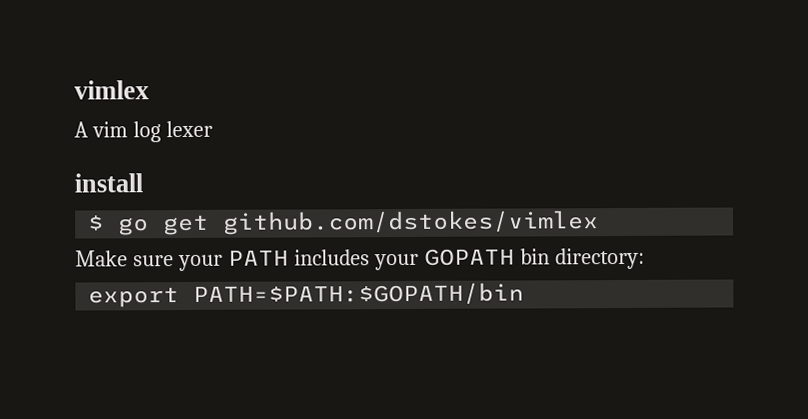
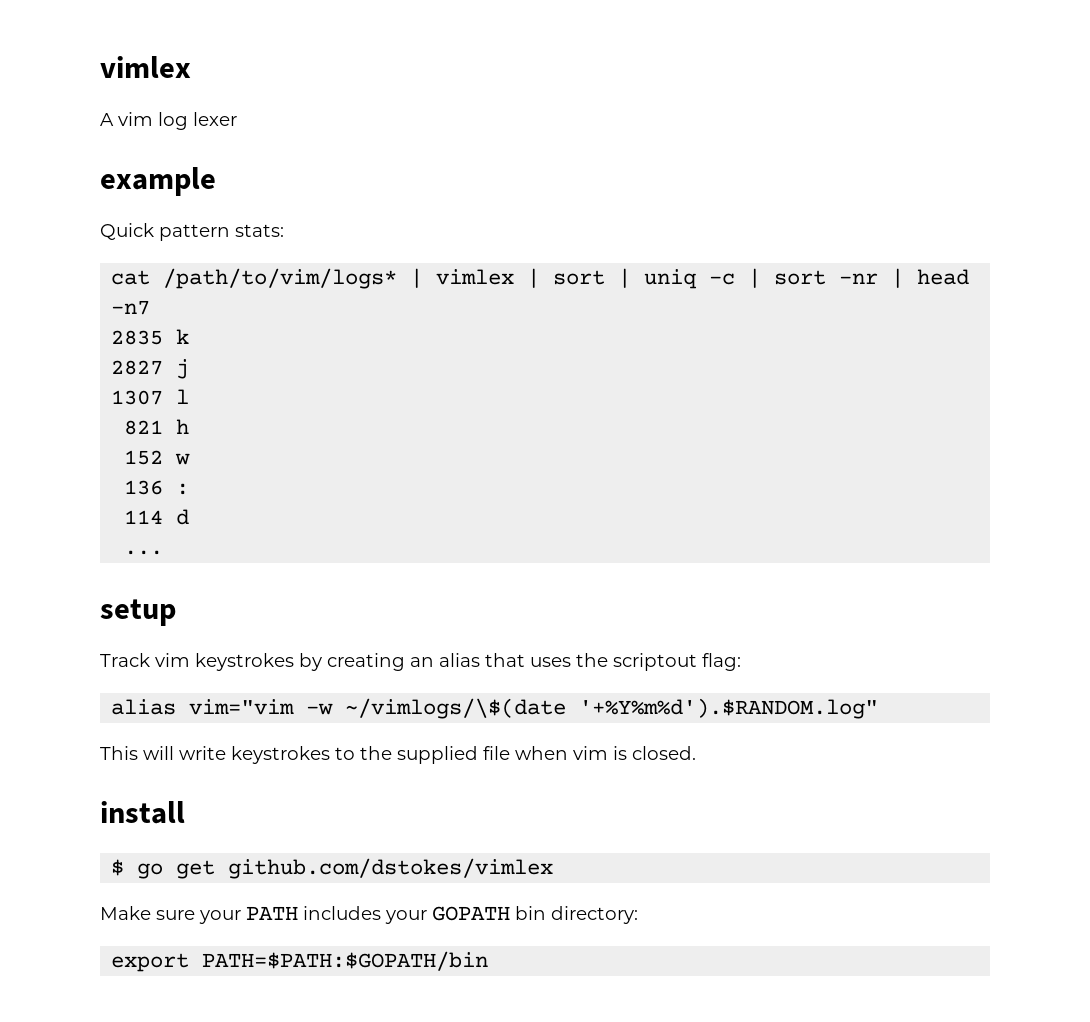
+ example
+ Quick pattern stats:
+ cat /path/to/vim/logs* | vimlex | sort | uniq -c | sort -nr | head -n7
+ 2835 k
+ 2827 j
+ 1307 l
+ 821 h
+ 152 w
+ 136 :
+ 114 d
+ ...
+ setup
+ Track vim keystrokes by creating an alias that uses the scriptout flag:
+ alias vim="vim -w ~/vimlogs/\$(date '+%Y%m%d').$RANDOM.log"
+ This will write keystrokes to the supplied file when vim is closed.

